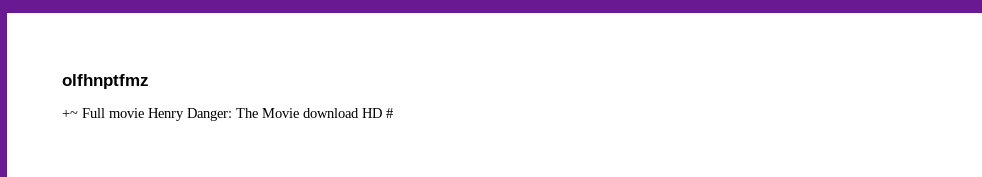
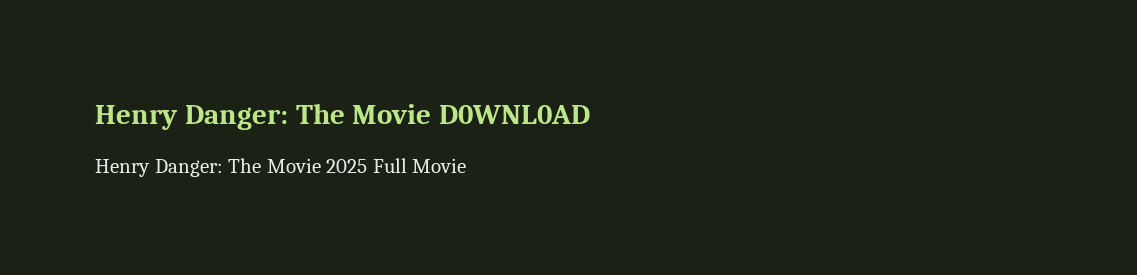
- olfhnptfmz
- +~ Full movie Henry Danger: The Movie download HD #
+ Henry Danger: The Movie D0WNL0AD
+ Henry Danger: The Movie 2025 Full Movie

